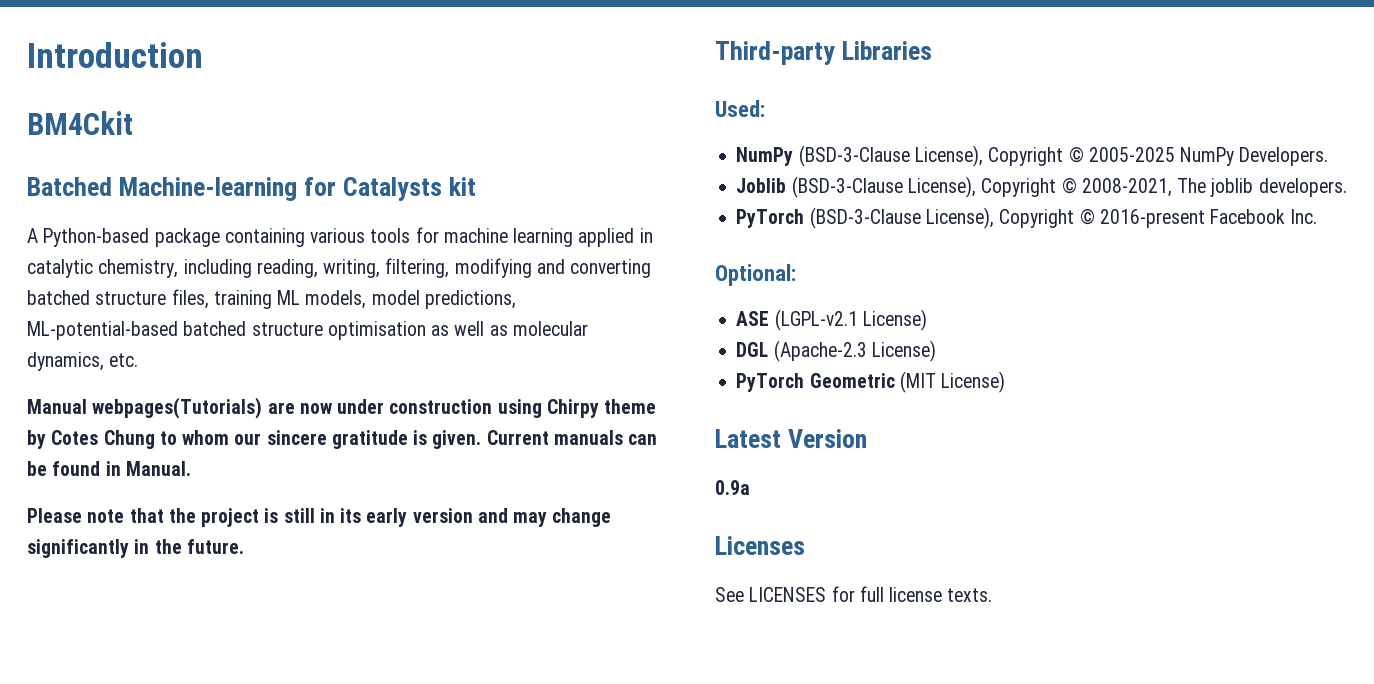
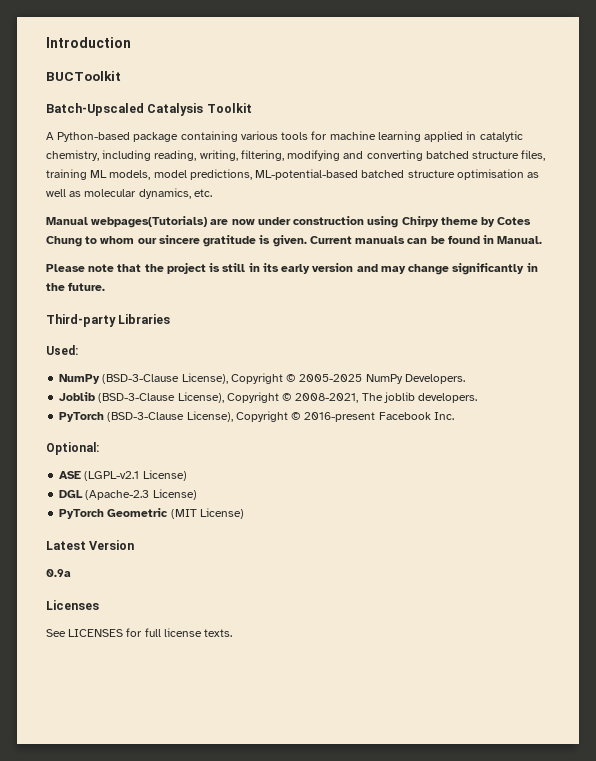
- BM4Ckit
- Batched Machine-learning for Catalysts kit
+ BUCToolkit
+ Batch-Upscaled Catalysis Toolkit

